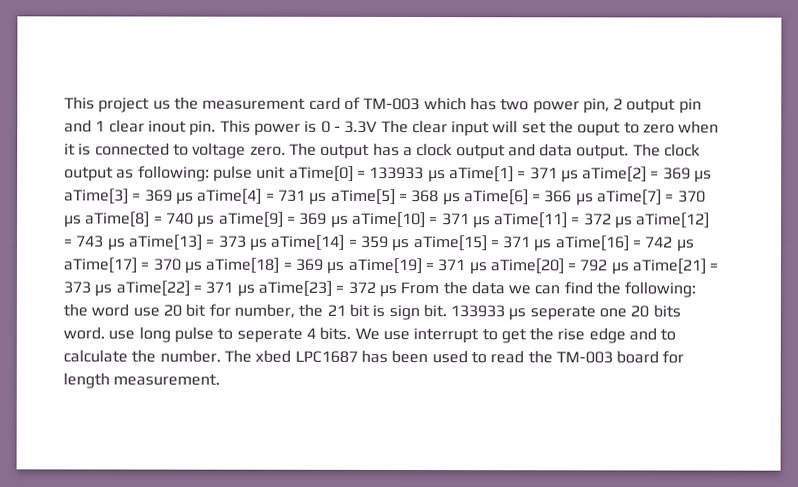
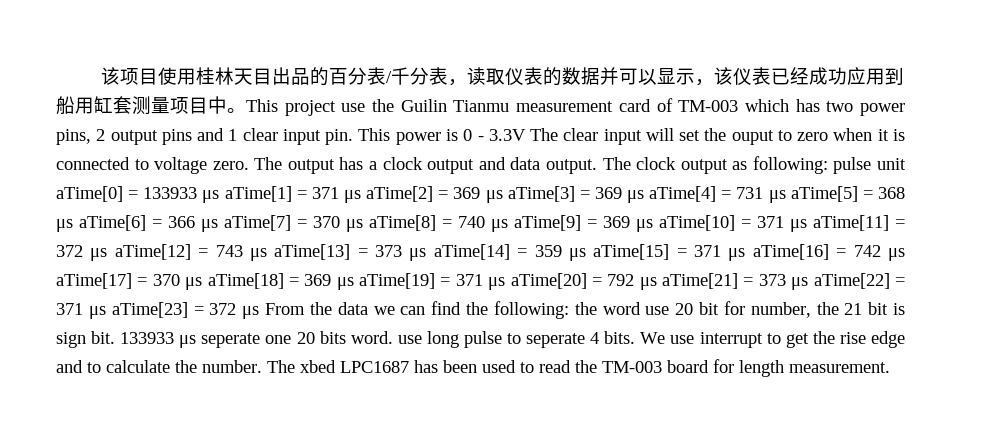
- This project us the measurement card of TM-003 which has two power pin, 2 output pin and 1 clear inout pin.
+ 该项目使用桂林天目出品的百分表/千分表，读取仪表的数据并可以显示，该仪表已经成功应用到船用缸套测量项目中。This project use the Guilin Tianmu measurement card of TM-003 which has two power pins, 2 output pins and 1 clear input pin.

